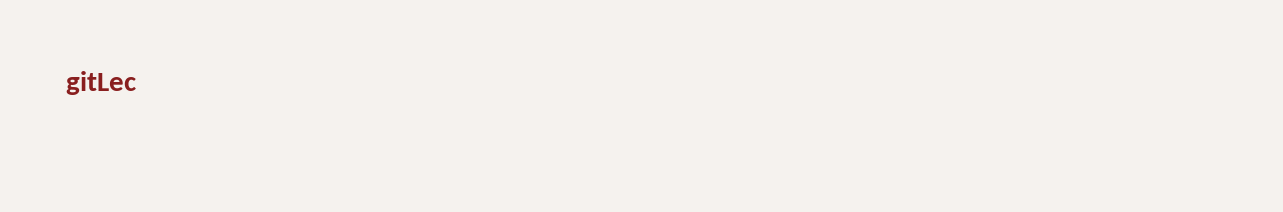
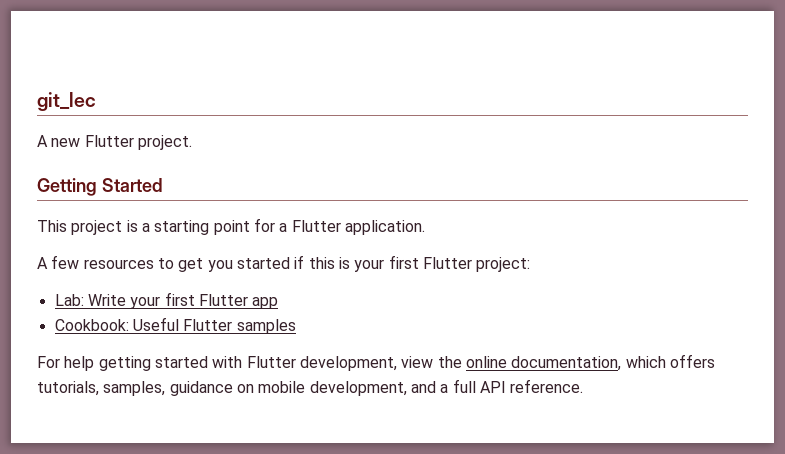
- gitLec
+ git_lec
+ A new Flutter project.
+ Getting Started
+ This project is a starting point for a Flutter application.
+ A few resources to get you started if this is your first Flutter project:
+ Lab: Write your first Flutter app
+ Cookbook: Useful Flutter samples
+ For help getting started with Flutter development, view the online documentation, which offers tutorials, samples, guidance on mobile development, and a full API reference.

